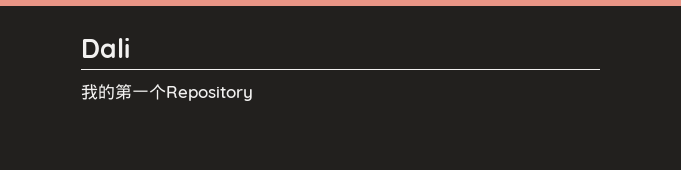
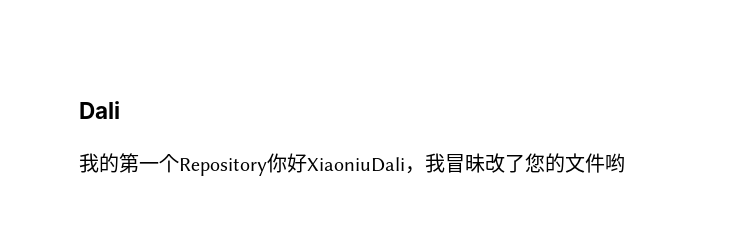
- 我的第一个Repository
+ 我的第一个Repository你好XiaoniuDali，我冒昧改了您的文件哟

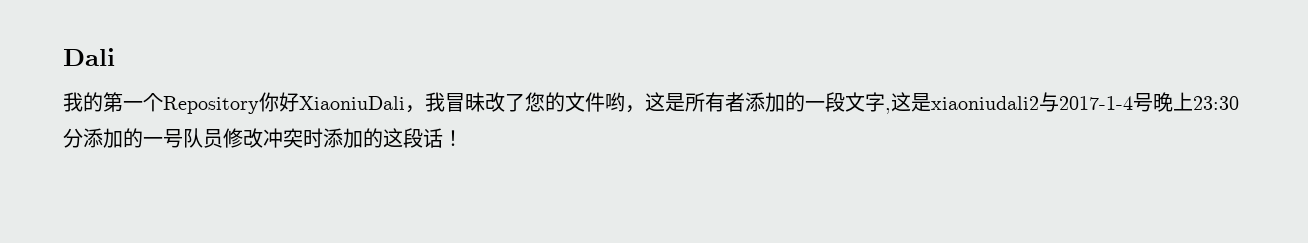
- 我的第一个Repository你好XiaoniuDali，我冒昧改了您的文件哟
+ 我的第一个Repository你好XiaoniuDali，我冒昧改了您的文件哟，这是所有者添加的一段文字,这是xiaoniudali2与2017-1-4号晚上23:30分添加的一号队员修改冲突时添加的这段话！

